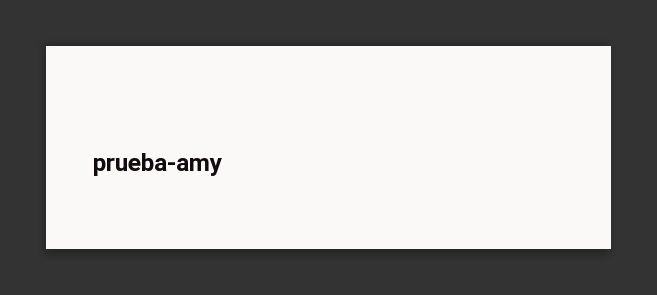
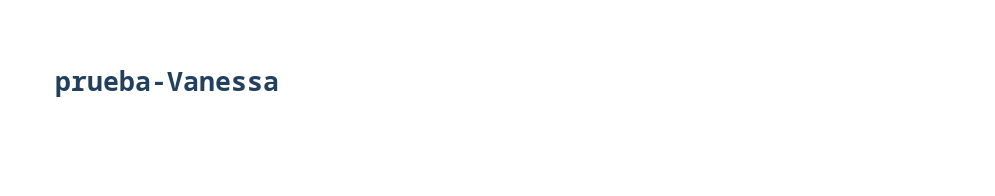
- prueba-amy
+ prueba-Vanessa

